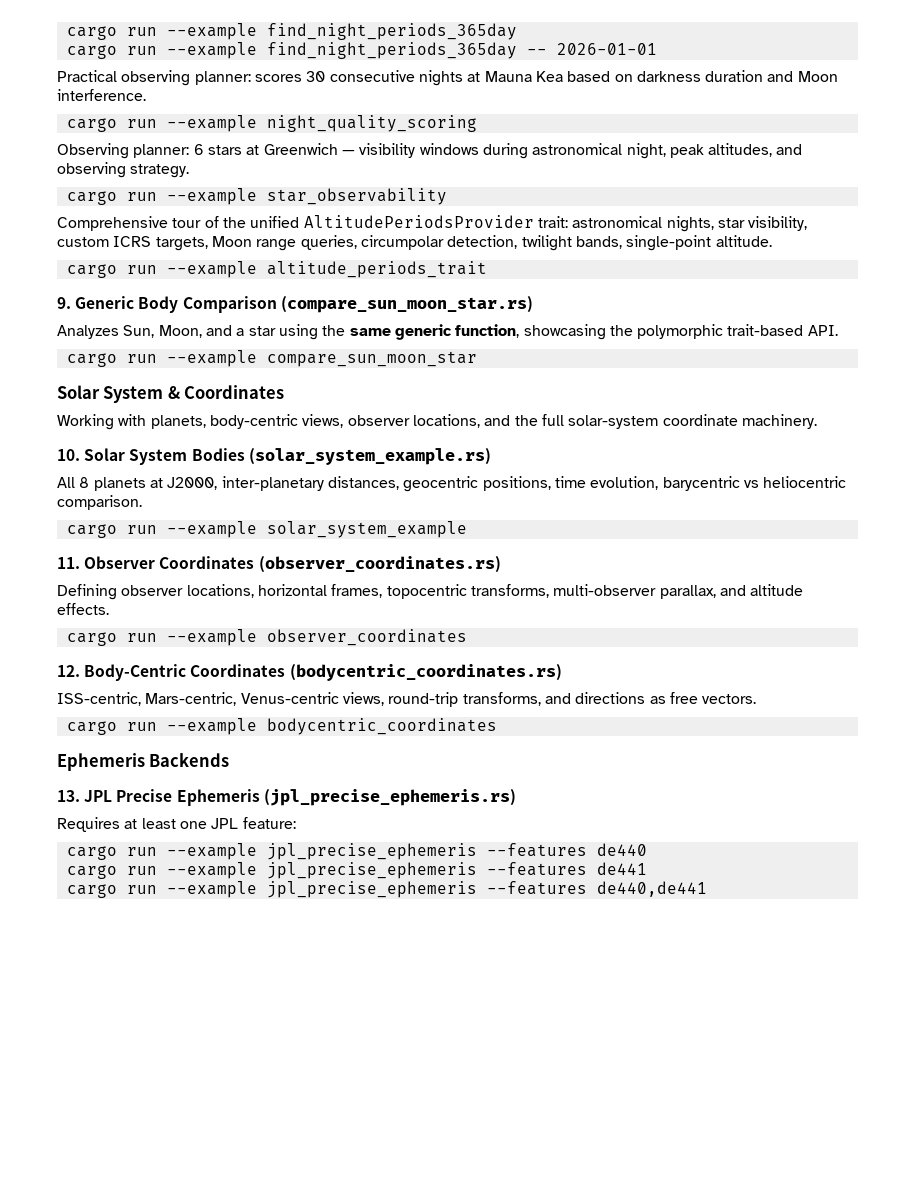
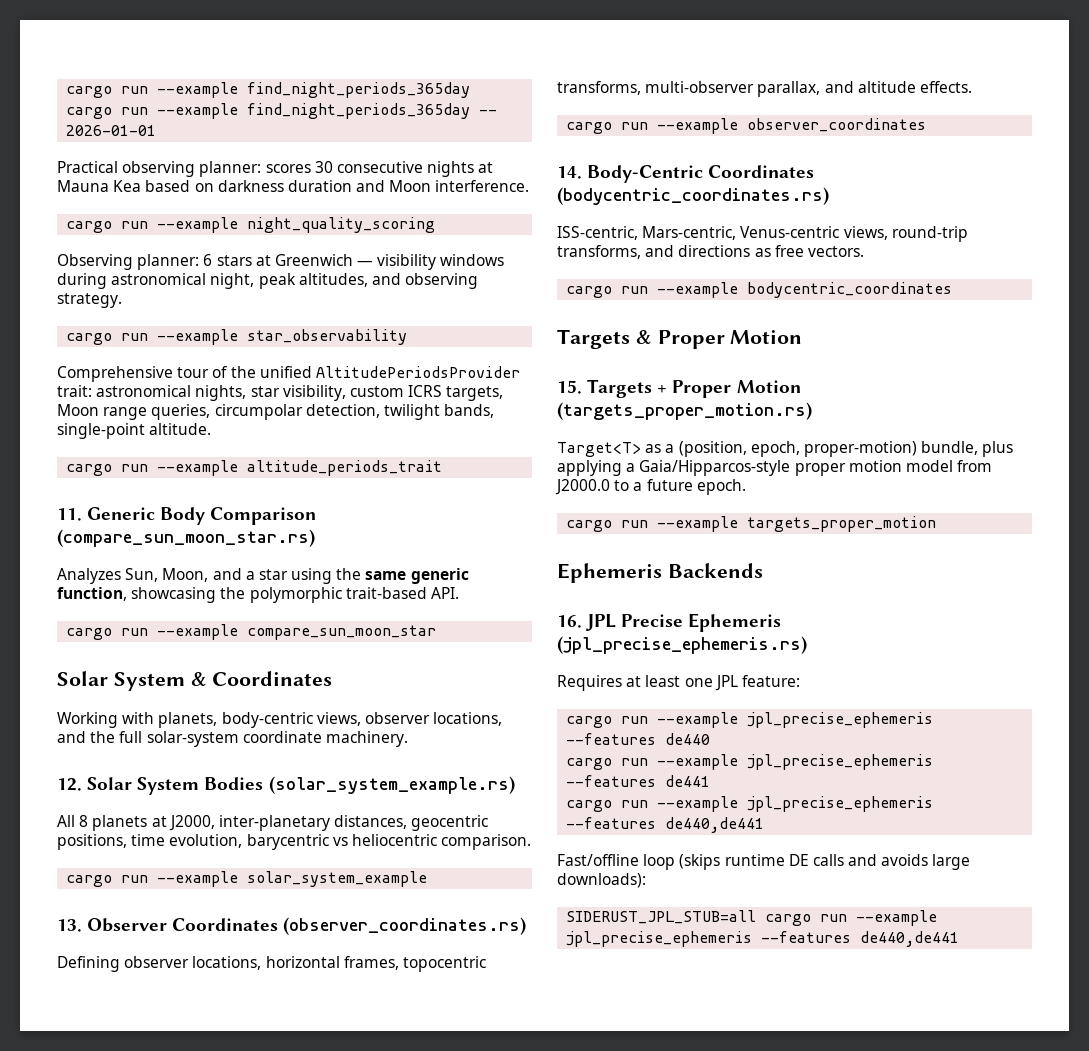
- 9. Generic Body Comparison (compare_sun_moon_star.rs)
+ 11. Generic Body Comparison (compare_sun_moon_star.rs)
- 10. Solar System Bodies (solar_system_example.rs)
+ 12. Solar System Bodies (solar_system_example.rs)
- 11. Observer Coordinates (observer_coordinates.rs)
+ 13. Observer Coordinates (observer_coordinates.rs)
- 12. Body-Centric Coordinates (bodycentric_coordinates.rs)
+ 14. Body-Centric Coordinates (bodycentric_coordinates.rs)
+ Targets & Proper Motion
+ 15. Targets + Proper Motion (targets_proper_motion.rs)
+ Target<T> as a (position, epoch, proper-motion) bundle, plus applying a Gaia/Hipparcos-style proper motion model from J2000.0 to a future epoch.
+ cargo run --example targets_proper_motion
- 13. JPL Precise Ephemeris (jpl_precise_ephemeris.rs)
+ 16. JPL Precise Ephemeris (jpl_precise_ephemeris.rs)
+ Fast/offline loop (skips runtime DE calls and avoids large downloads):
+ SIDERUST_JPL_STUB=all cargo run --example jpl_precise_ephemeris --features de440,de441

